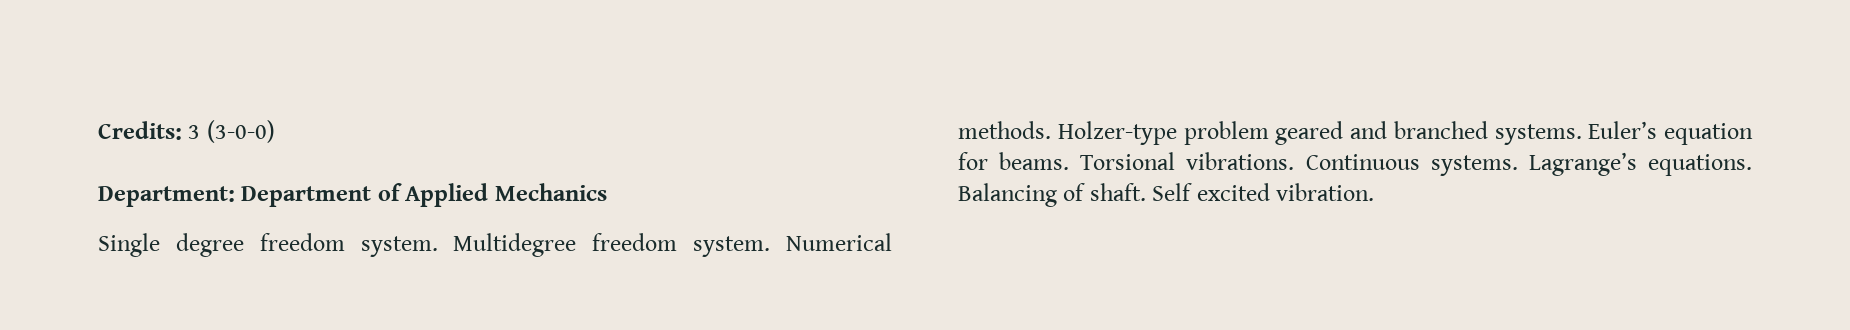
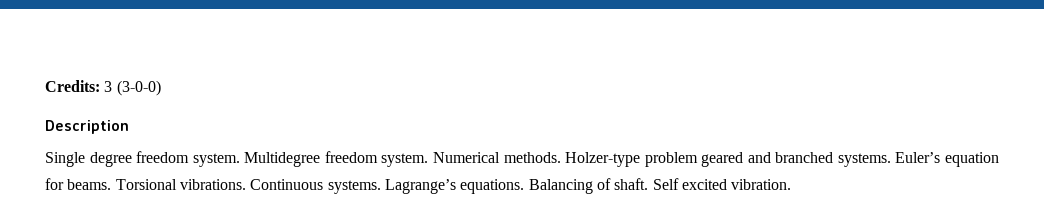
- Department: Department of Applied Mechanics
+ Description

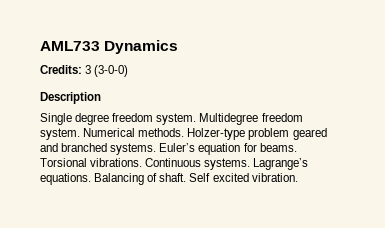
+ AML733 Dynamics

